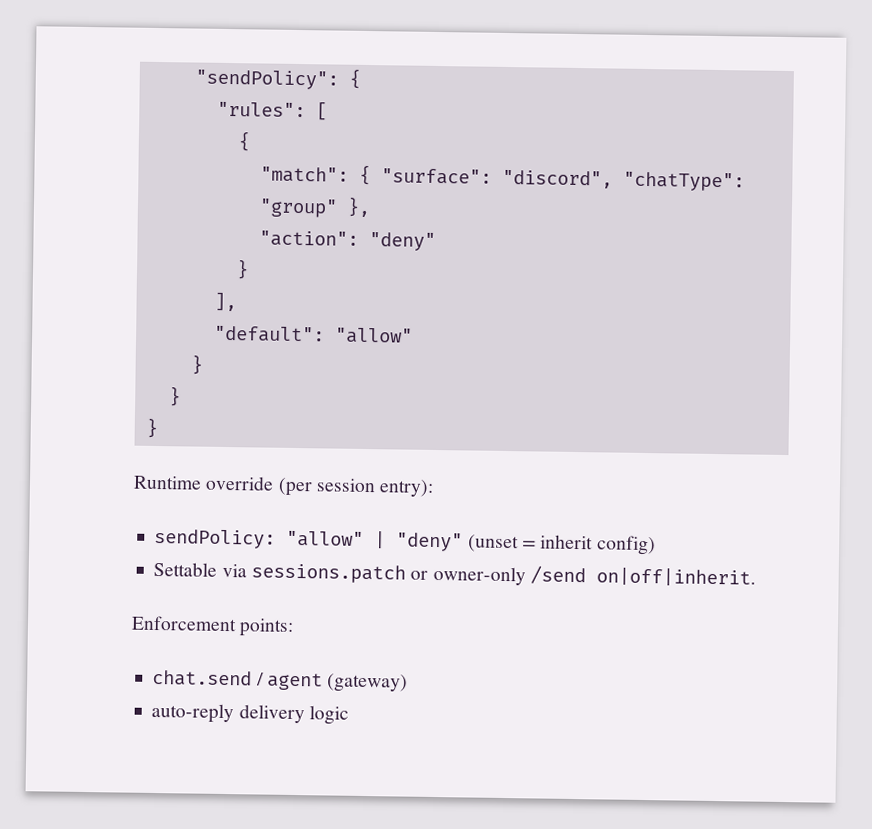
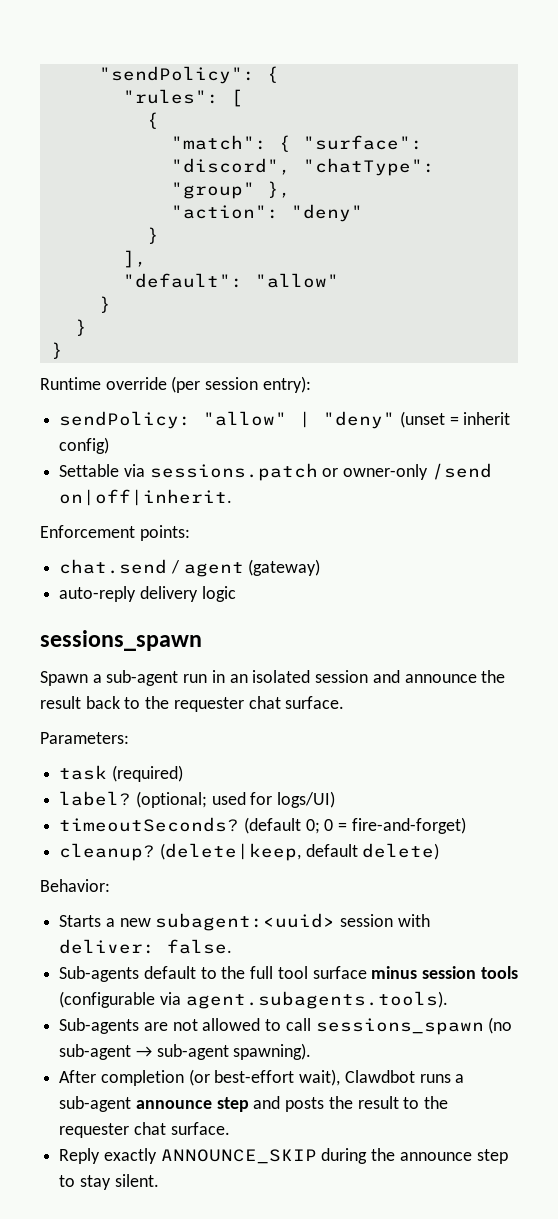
  auto-reply delivery logic
+ sessions_spawn
+ Spawn a sub-agent run in an isolated session and announce the result back to the requester chat surface.
+ Parameters:
+ task (required)
+ label? (optional; used for logs/UI)
+ timeoutSeconds? (default 0; 0 = fire-and-forget)
+ cleanup? (delete|keep, default delete)
+ Behavior:
+ Starts a new subagent:<uuid> session with deliver: false.
+ Sub-agents default to the full tool surface minus session tools (configurable via agent.subagents.tools).
+ Sub-agents are not allowed to call sessions_spawn (no sub-agent → sub-agent spawning).
+ After completion (or best-effort wait), Clawdbot runs a sub-agent announce step and posts the result to the requester chat surface.
+ Reply exactly ANNOUNCE_SKIP during the announce step to stay silent.

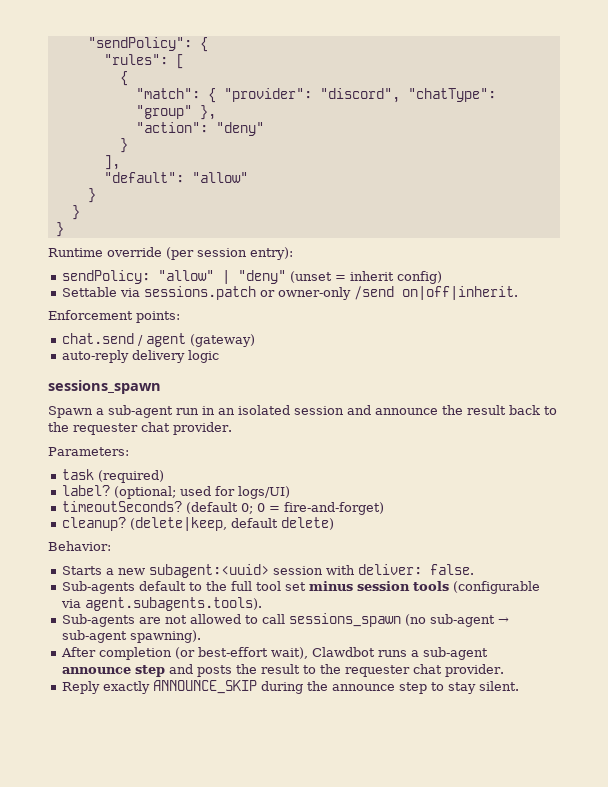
- "match": { "surface": "discord", "chatType": "group" },
+ "match": { "provider": "discord", "chatType": "group" },
- Spawn a sub-agent run in an isolated session and announce the result back to the requester chat surface.
+ Spawn a sub-agent run in an isolated session and announce the result back to the requester chat provider.
- Sub-agents default to the full tool surface minus session tools (configurable via agent.subagents.tools).
+ Sub-agents default to the full tool set minus session tools (configurable via agent.subagents.tools).
- After completion (or best-effort wait), Clawdbot runs a sub-agent announce step and posts the result to the requester chat surface.
+ After completion (or best-effort wait), Clawdbot runs a sub-agent announce step and posts the result to the requester chat provider.

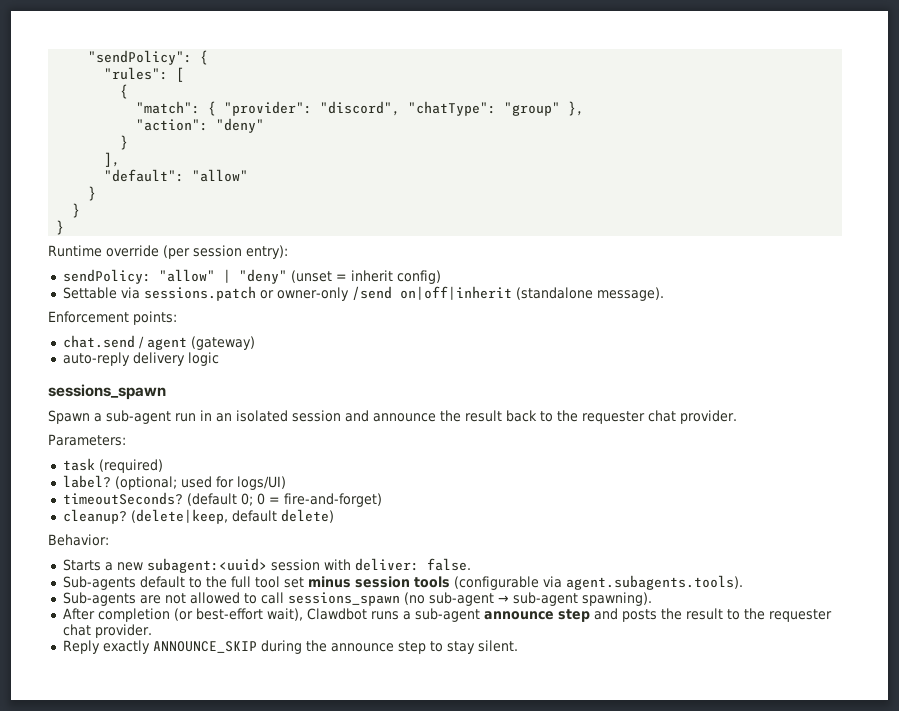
- Settable via sessions.patch or owner-only /send on|off|inherit.
+ Settable via sessions.patch or owner-only /send on|off|inherit (standalone message).

